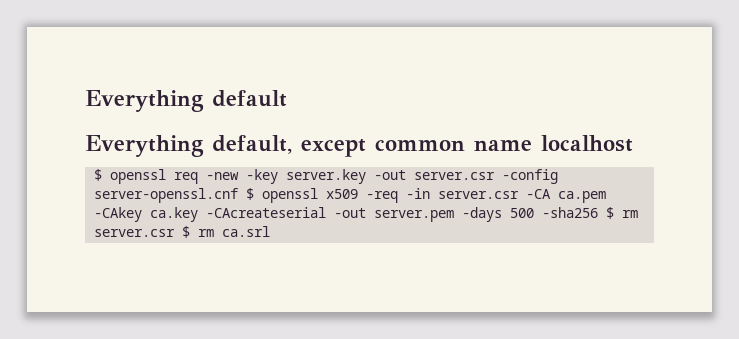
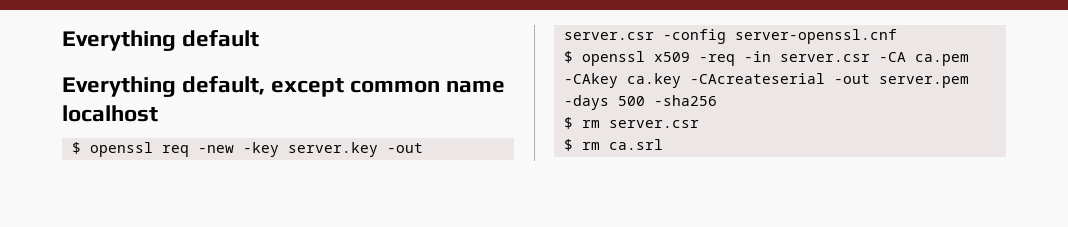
- $ openssl req -new -key server.key -out server.csr -config server-openssl.cnf $ openssl x509 -req -in server.csr -CA ca.pem -CAkey ca.key -CAcreateserial -out server.pem -days 500 -sha256 $ rm server.csr $ rm ca.srl
+ $ openssl req -new -key server.key -out server.csr -config server-openssl.cnf
+ $ openssl x509 -req -in server.csr -CA ca.pem -CAkey ca.key -CAcreateserial -out server.pem -days 500 -sha256
+ $ rm server.csr
+ $ rm ca.srl

